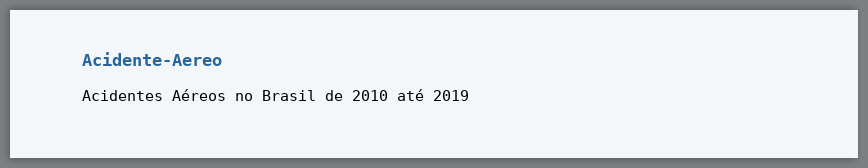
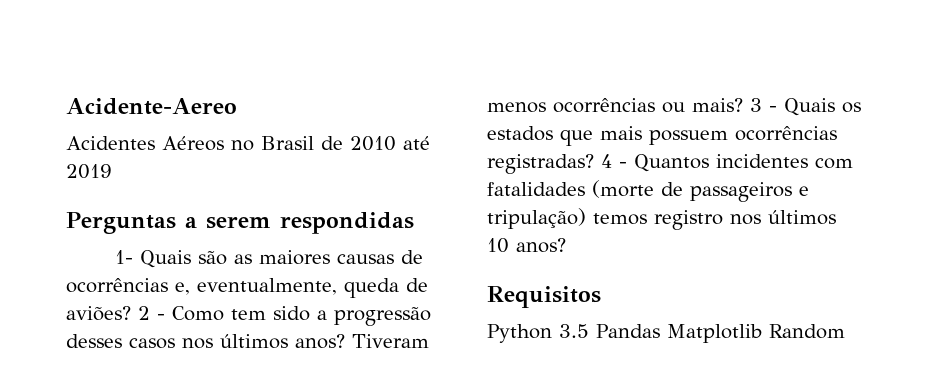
+ Perguntas a serem respondidas
+ 1- Quais são as maiores causas de ocorrências e, eventualmente, queda de aviões? 2 - Como tem sido a progressão desses casos nos últimos anos? Tiveram menos ocorrências ou mais? 3 - Quais os estados que mais possuem ocorrências registradas? 4 - Quantos incidentes com fatalidades (morte de passageiros e tripulação) temos registro nos últimos 10 anos?
+ Requisitos
+ Python 3.5 Pandas Matplotlib Random

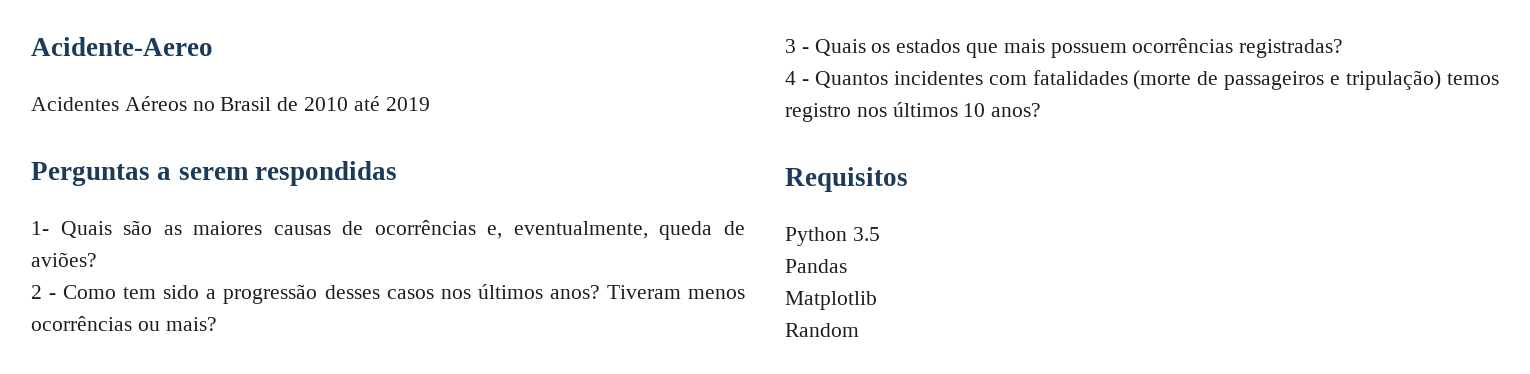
- 1- Quais são as maiores causas de ocorrências e, eventualmente, queda de aviões? 2 - Como tem sido a progressão desses casos nos últimos anos?
+ 1- Quais são as maiores causas de ocorrências e, eventualmente, queda de aviões?
+ 2 - Como tem sido a progressão desses casos nos últimos anos?
- Tiveram menos ocorrências ou mais? 3 - Quais os estados que mais possuem ocorrências registradas? 4 - Quantos incidentes com fatalidades (morte de passageiros e tripulação) temos registro nos últimos 10 anos?
+ Tiveram menos ocorrências ou mais?
+ 3 - Quais os estados que mais possuem ocorrências registradas?
+ 4 - Quantos incidentes com fatalidades (morte de passageiros e tripulação) temos registro nos últimos 10 anos?
- Python 3.5 Pandas Matplotlib Random
+ Python 3.5
+ Pandas
+ Matplotlib
+ Random

